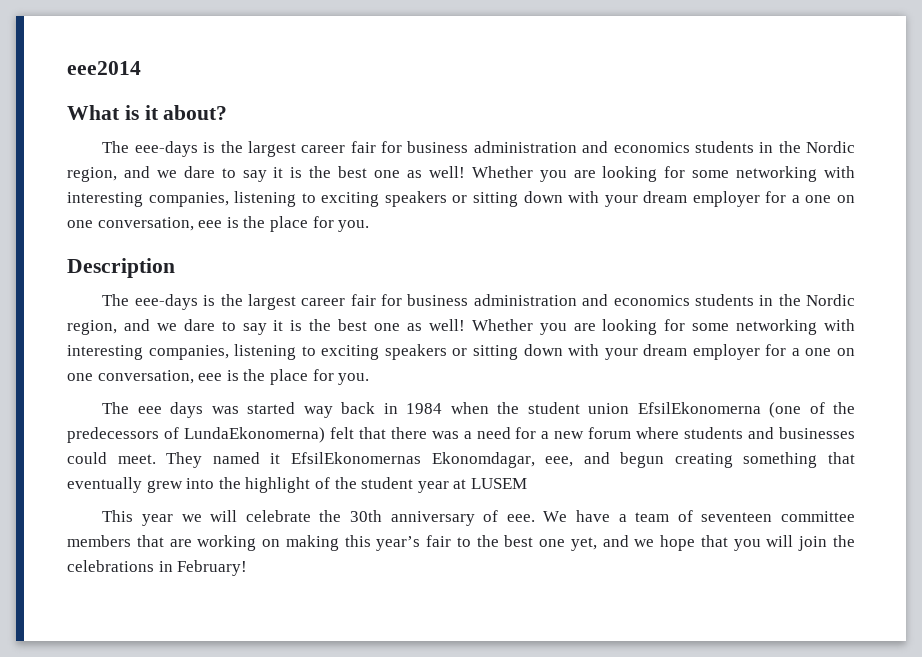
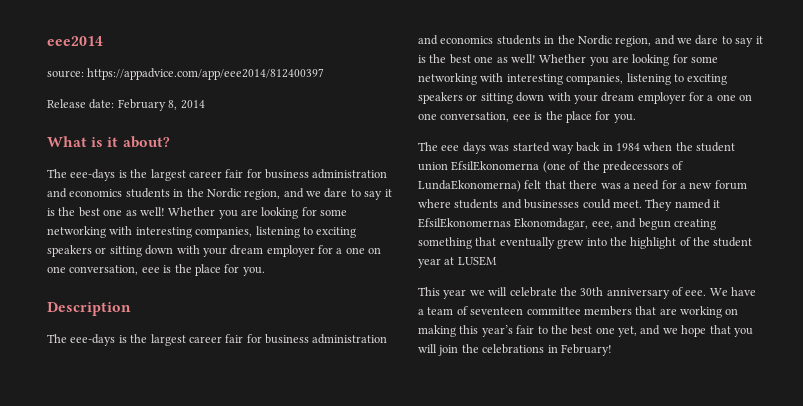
+ source: https://appadvice.com/app/eee2014/812400397
+ Release date: February 8, 2014

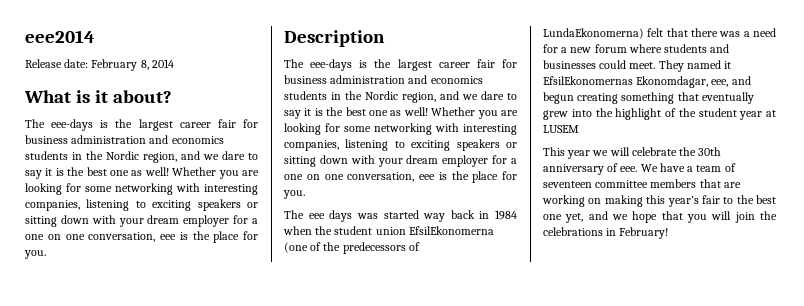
- source: https://appadvice.com/app/eee2014/812400397

